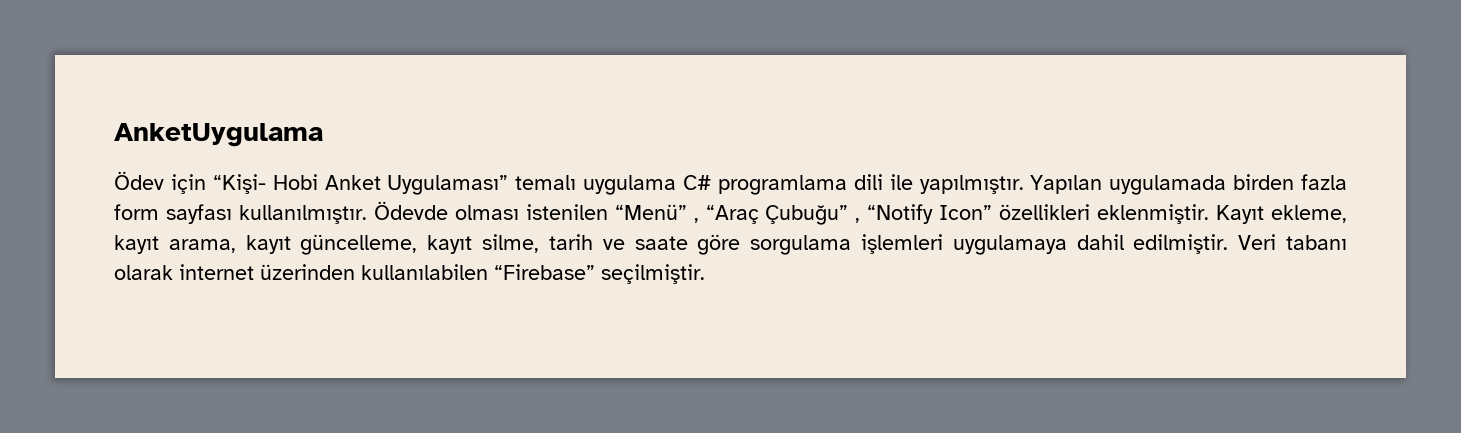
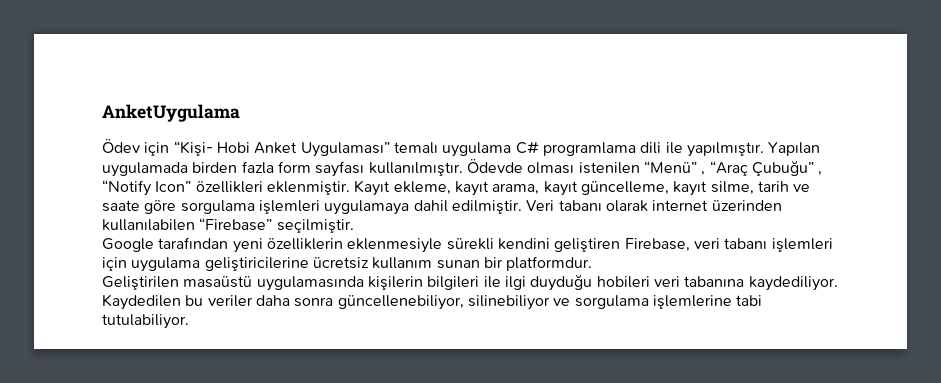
+ Google tarafından yeni özelliklerin eklenmesiyle sürekli kendini geliştiren Firebase, veri tabanı işlemleri için uygulama geliştiricilerine ücretsiz kullanım sunan bir platformdur.
+ Geliştirilen masaüstü uygulamasında kişilerin bilgileri ile ilgi duyduğu hobileri veri tabanına kaydediliyor. Kaydedilen bu veriler daha sonra güncellenebiliyor, silinebiliyor ve sorgulama işlemlerine tabi tutulabiliyor.

